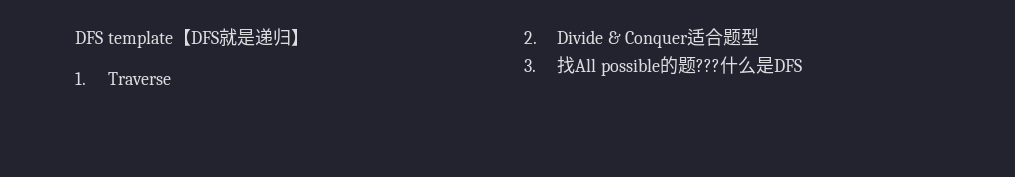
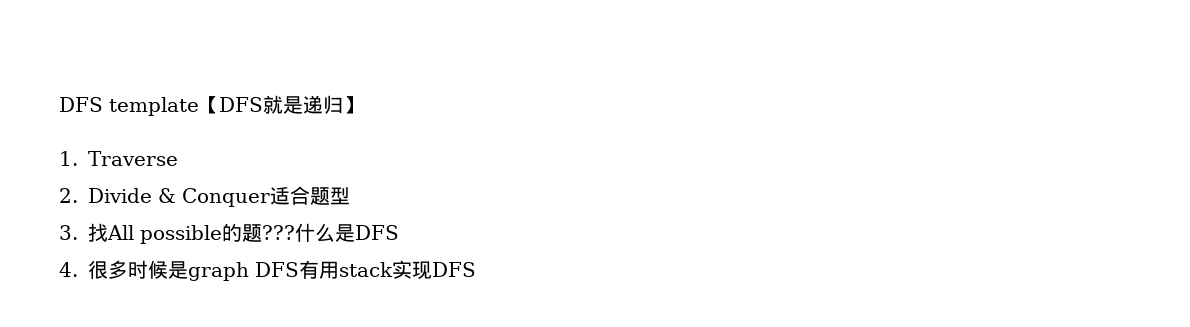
+ 4.很多时候是graph DFS有用stack实现DFS

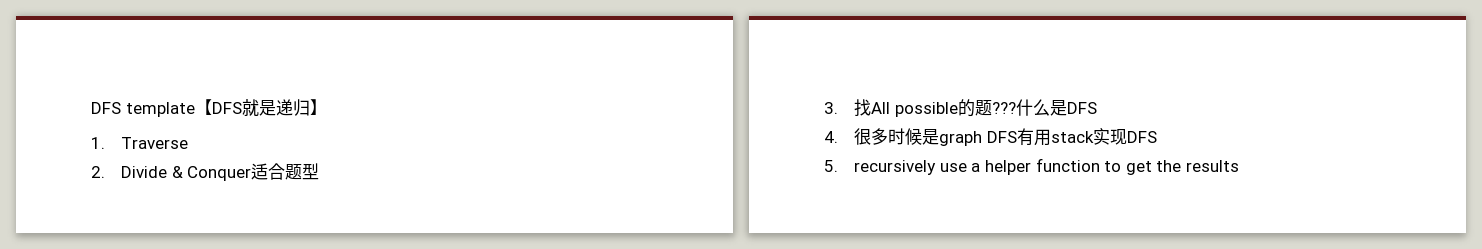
+ 5. recursively use a helper function to get the results

